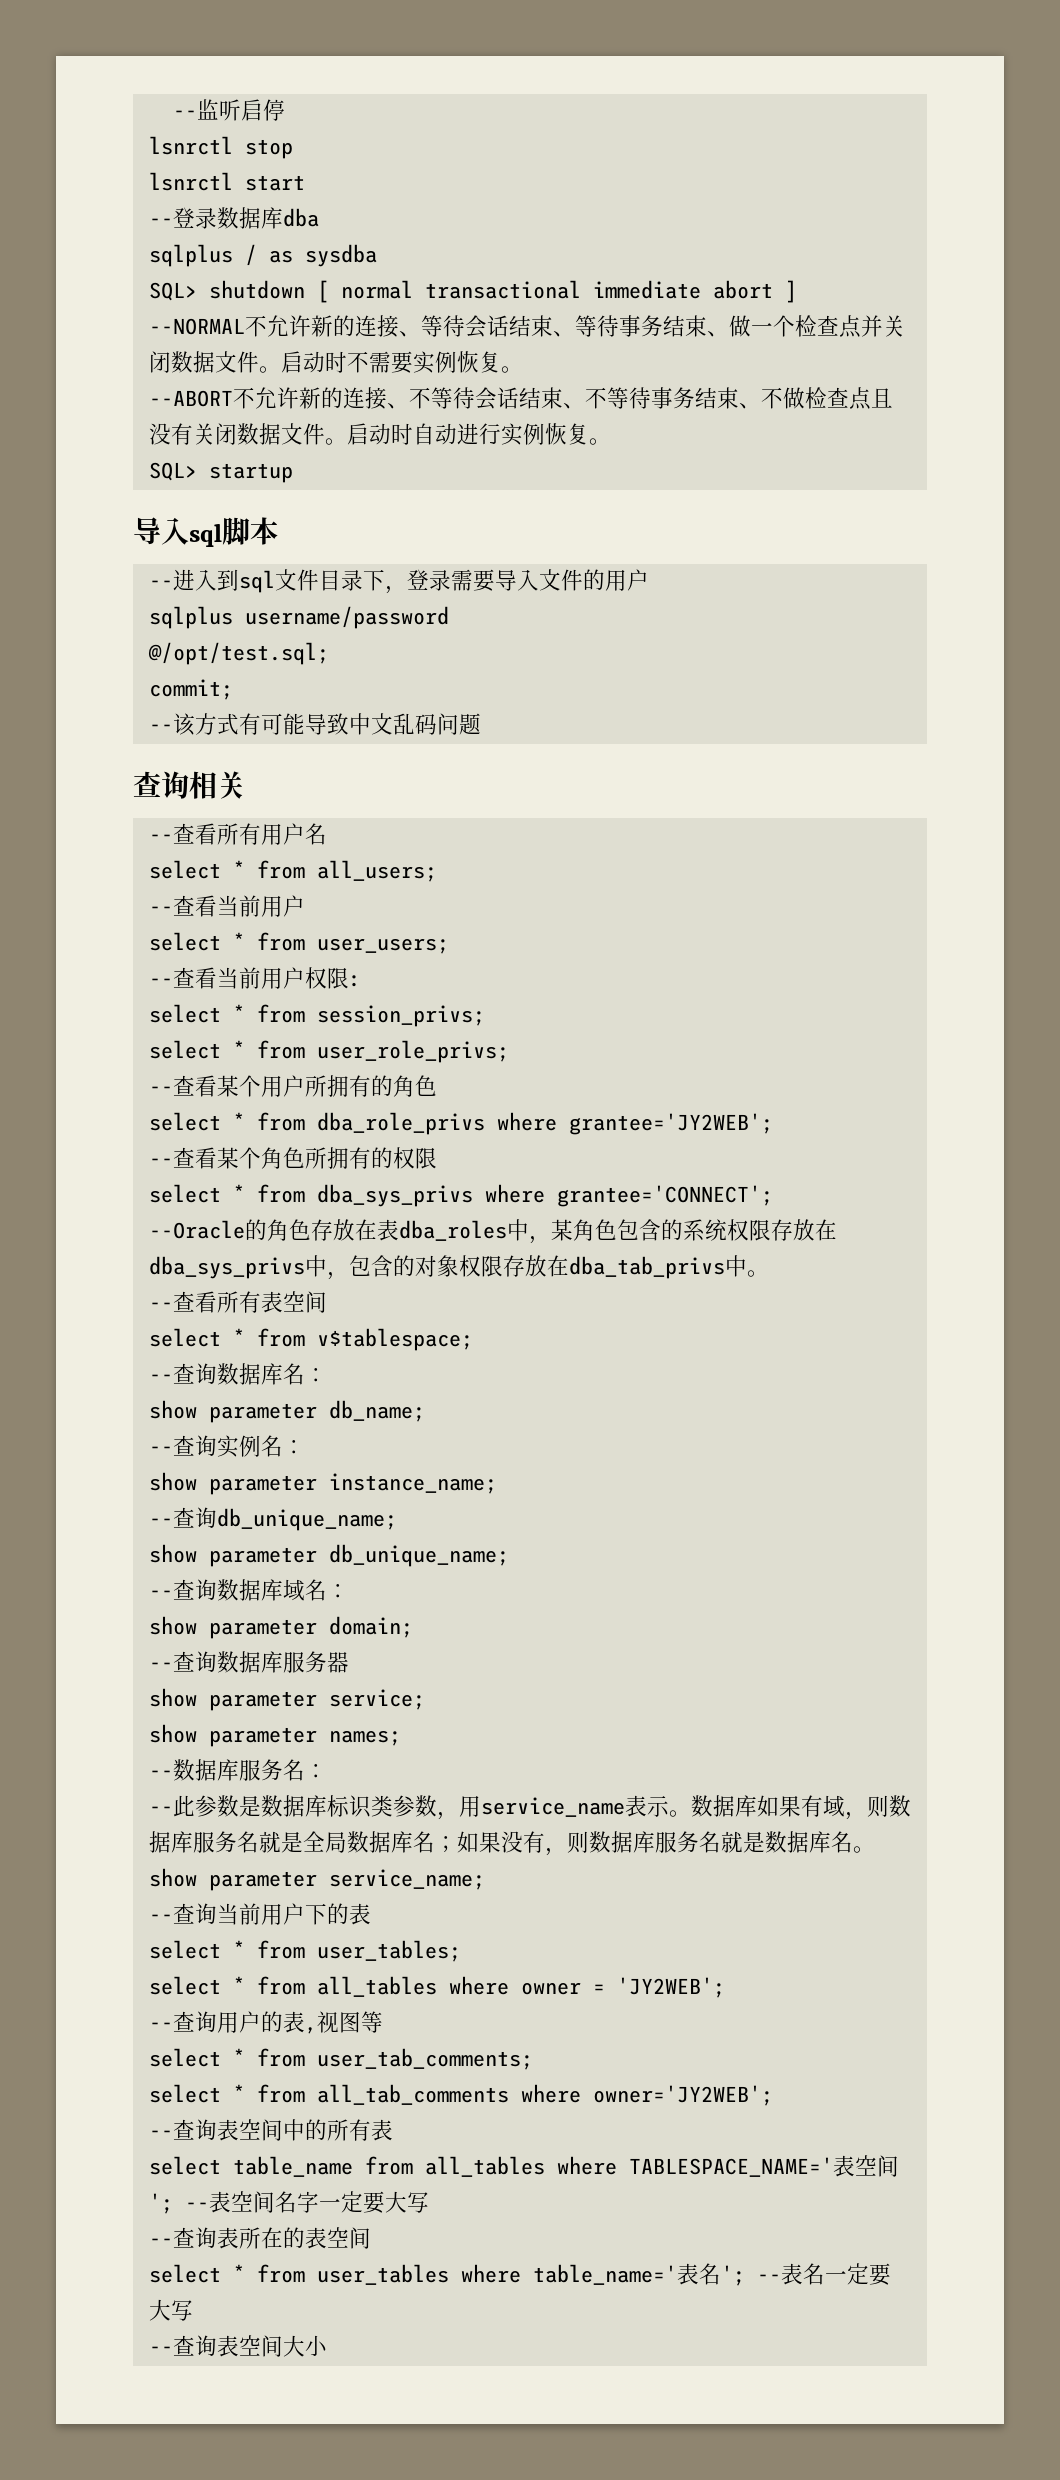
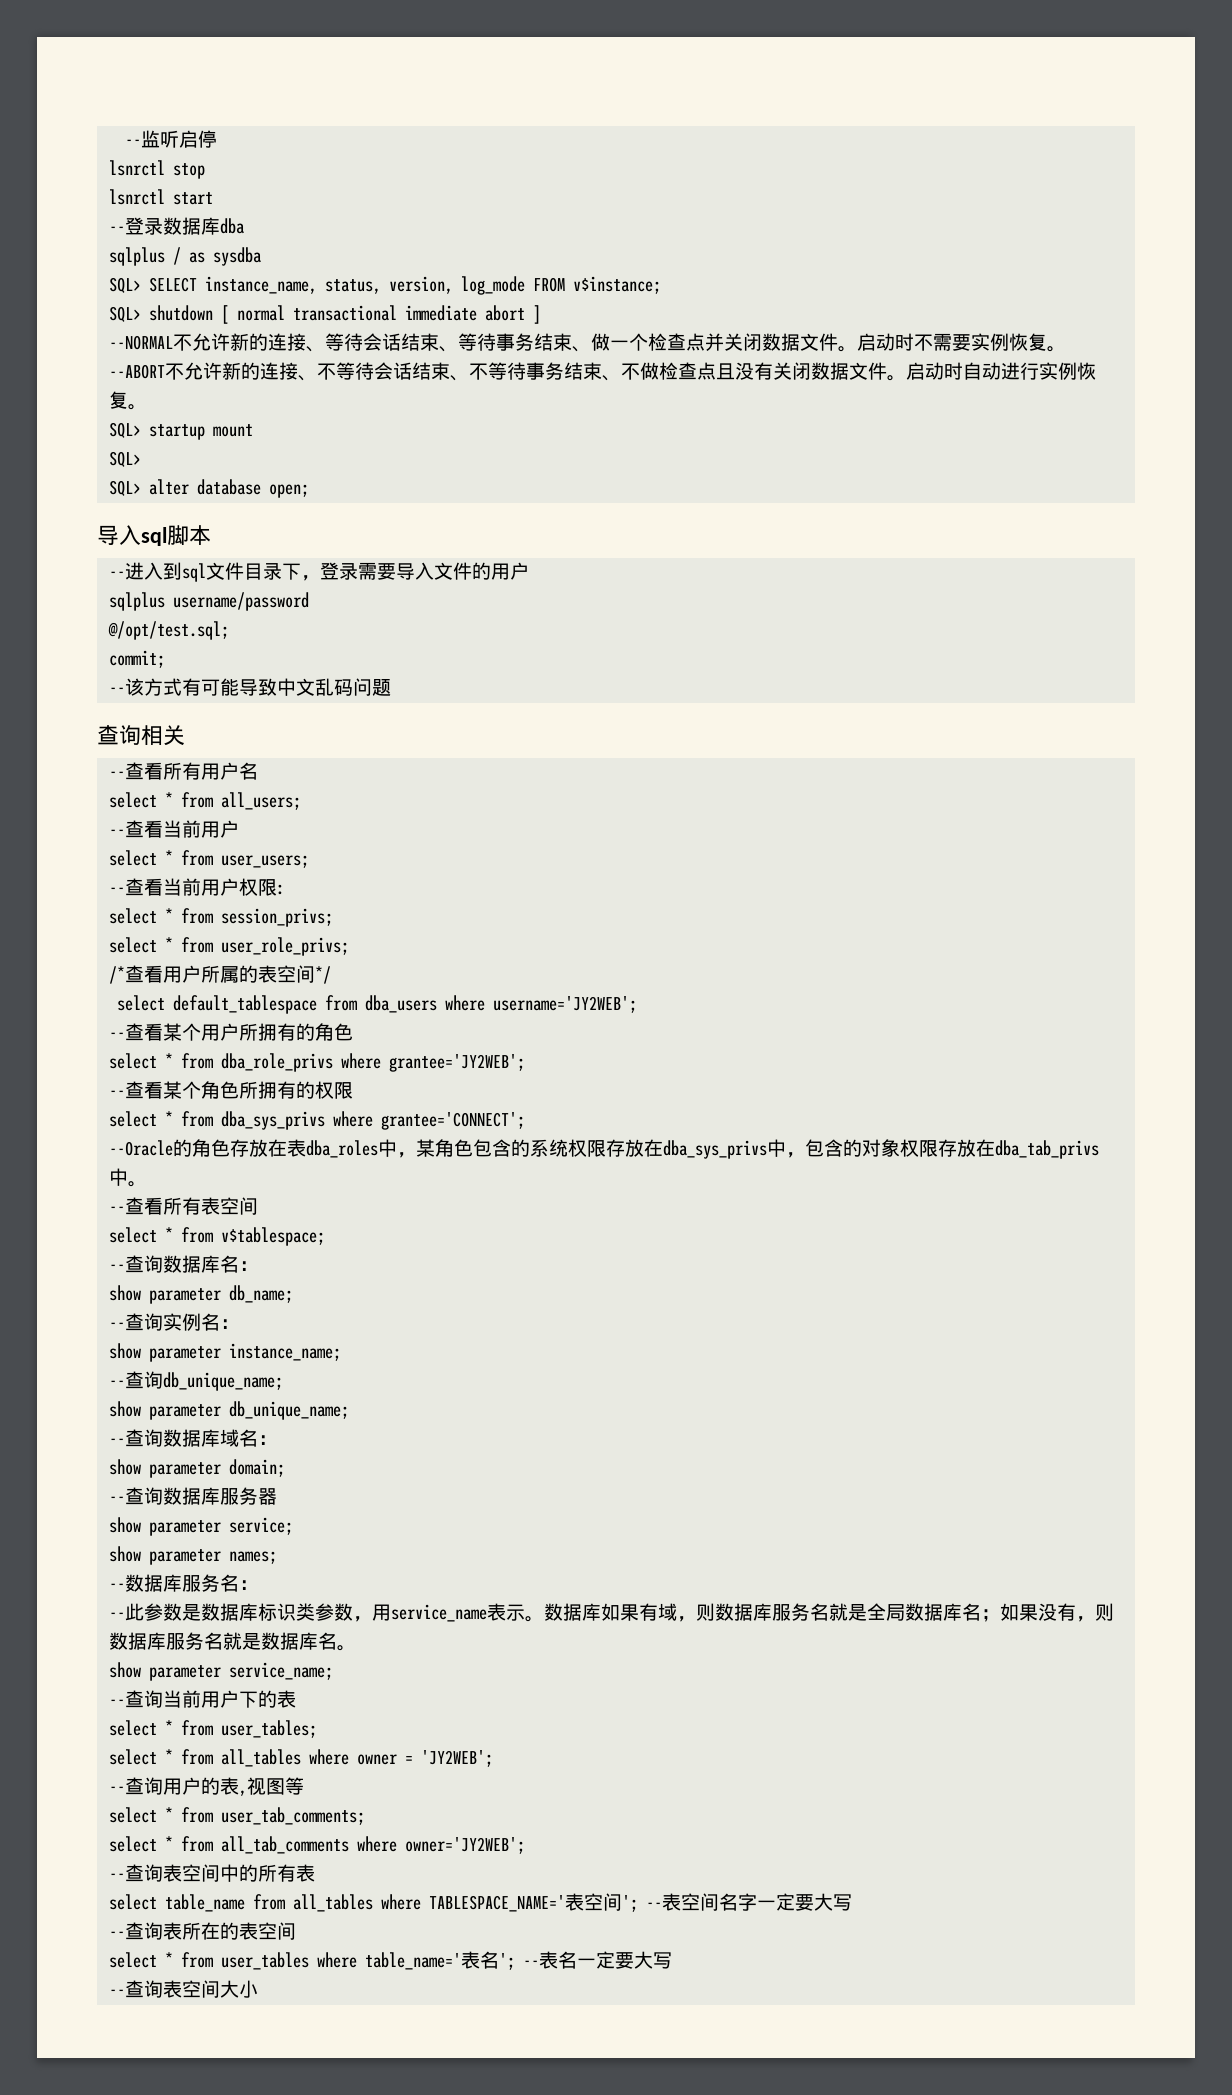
+ SQL> SELECT instance_name, status, version, log_mode FROM v$instance;
- SQL> startup
+ SQL> startup mount
+ SQL>
+ SQL> alter database open;
+ /*查看用户所属的表空间*/
+ select default_tablespace from dba_users where username='JY2WEB';

